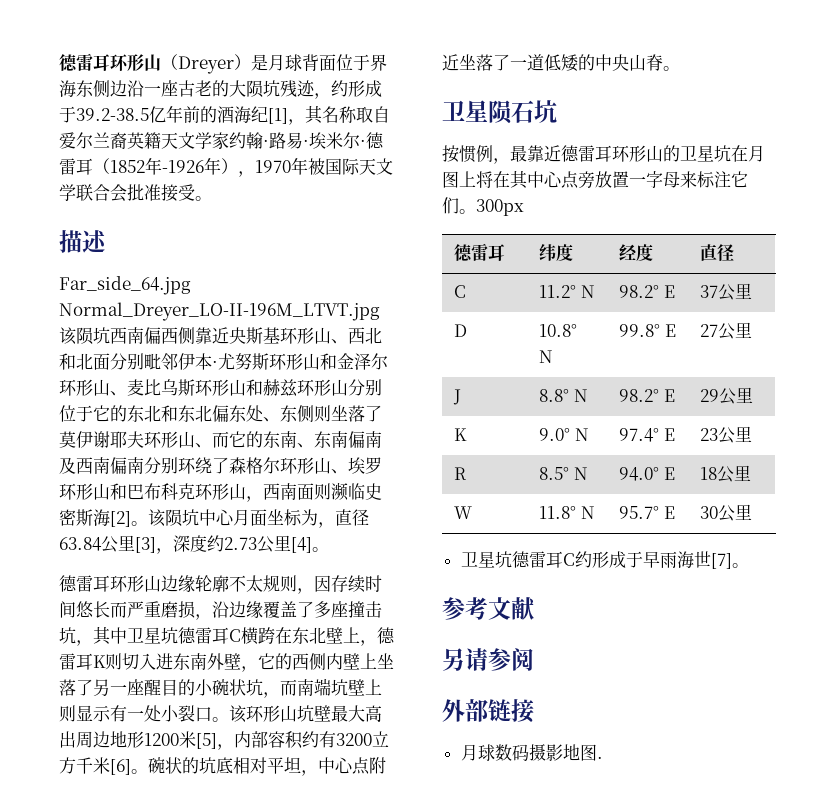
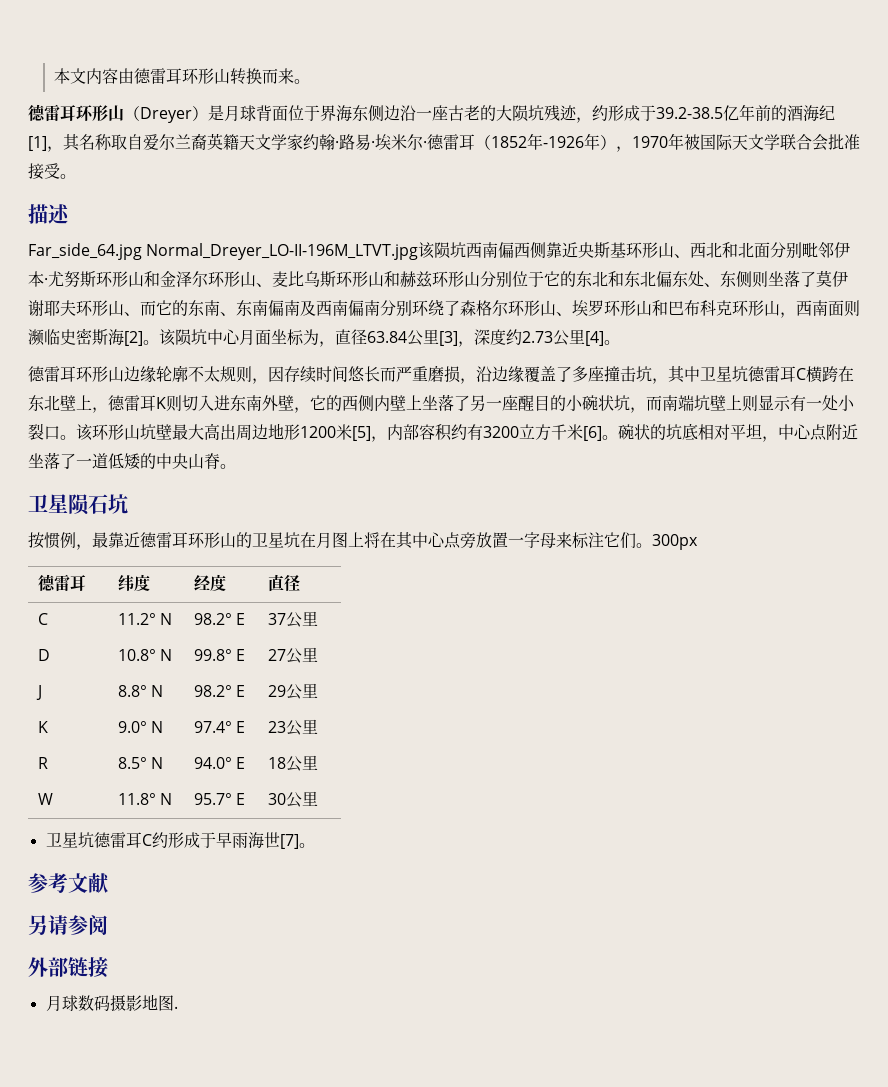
+ 本文内容由德雷耳环形山转换而来。

